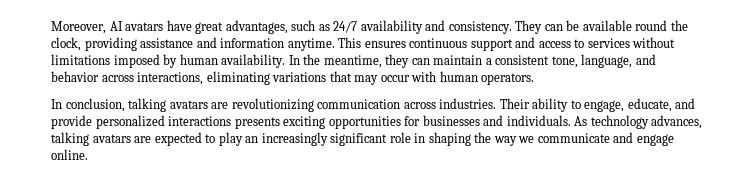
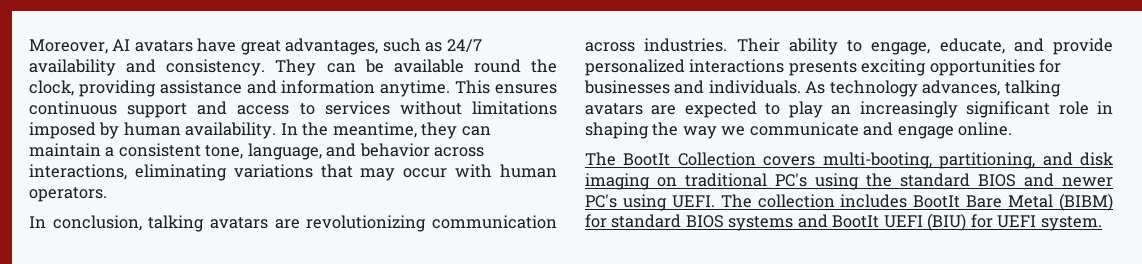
+ The BootIt Collection covers multi-booting, partitioning, and disk imaging on traditional PC's using the standard BIOS and newer PC's using UEFI. The collection includes BootIt Bare Metal (BIBM) for standard BIOS systems and BootIt UEFI (BIU) for UEFI system.

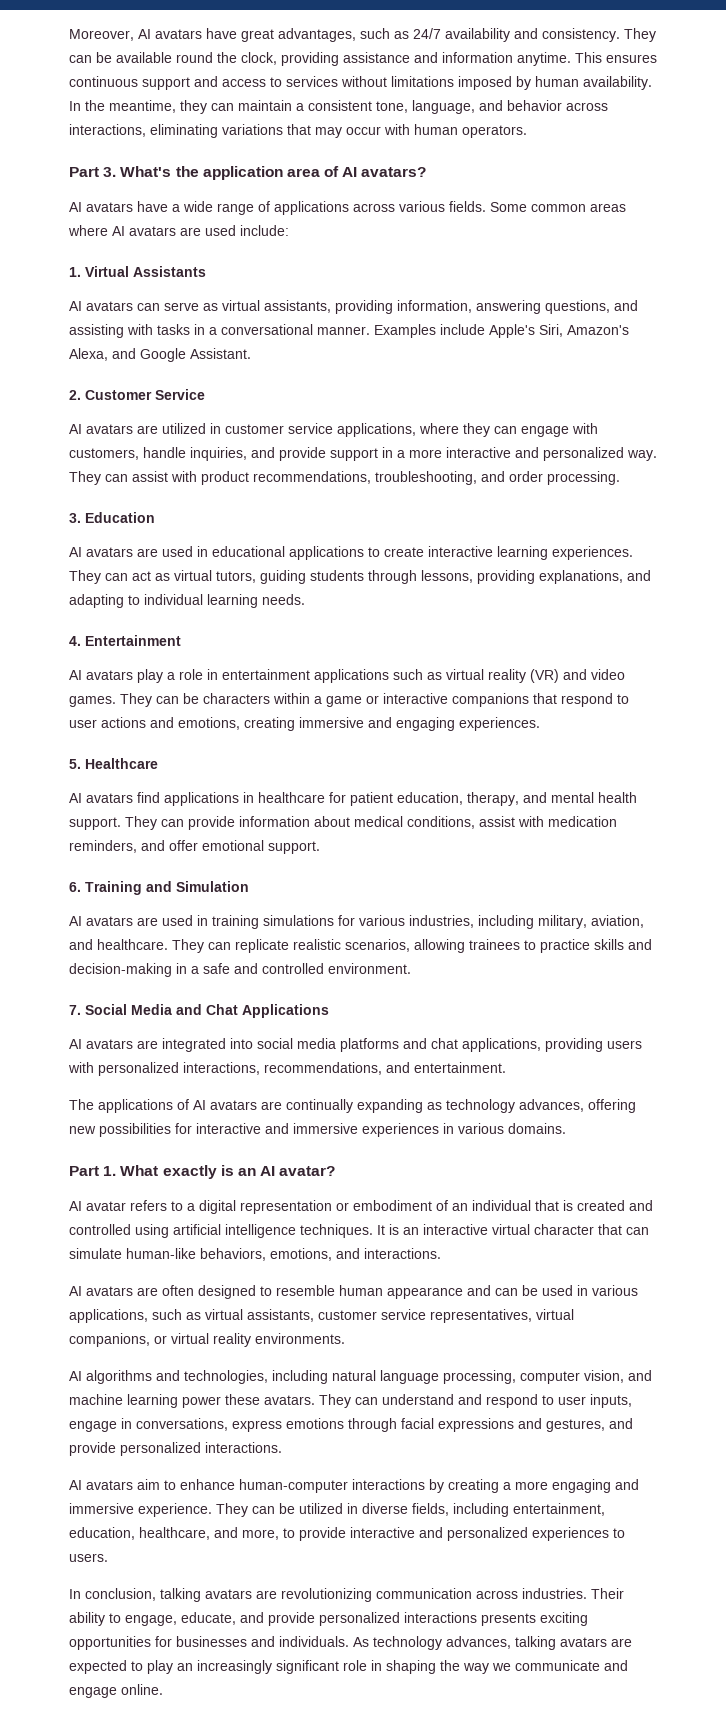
+ Part 3. What's the application area of AI avatars?
+ AI avatars have a wide range of applications across various fields. Some common areas where AI avatars are used include:
+ 1. Virtual Assistants
+ AI avatars can serve as virtual assistants, providing information, answering questions, and assisting with tasks in a conversational manner. Examples include Apple's Siri, Amazon's Alexa, and Google Assistant.
+ 2. Customer Service
+ AI avatars are utilized in customer service applications, where they can engage with customers, handle inquiries, and provide support in a more interactive and personalized way. They can assist with product recommendations, troubleshooting, and order processing.
+ 3. Education
+ AI avatars are used in educational applications to create interactive learning experiences. They can act as virtual tutors, guiding students through lessons, providing explanations, and adapting to individual learning needs.
+ 4. Entertainment
+ AI avatars play a role in entertainment applications such as virtual reality (VR) and video games. They can be characters within a game or interactive companions that respond to user actions and emotions, creating immersive and engaging experiences.
+ 5. Healthcare
+ AI avatars find applications in healthcare for patient education, therapy, and mental health support. They can provide information about medical conditions, assist with medication reminders, and offer emotional support.
+ 6. Training and Simulation
+ AI avatars are used in training simulations for various industries, including military, aviation, and healthcare. They can replicate realistic scenarios, allowing trainees to practice skills and decision-making in a safe and controlled environment.
+ 7. Social Media and Chat Applications
+ AI avatars are integrated into social media platforms and chat applications, providing users with personalized interactions, recommendations, and entertainment.
+ The applications of AI avatars are continually expanding as technology advances, offering new possibilities for interactive and immersive experiences in various domains.
+ Part 1. What exactly is an AI avatar?
+ AI avatar refers to a digital representation or embodiment of an individual that is created and controlled using artificial intelligence techniques. It is an interactive virtual character that can simulate human-like behaviors, emotions, and interactions.
+ AI avatars are often designed to resemble human appearance and can be used in various applications, such as virtual assistants, customer service representatives, virtual companions, or virtual reality environments.
+ AI algorithms and technologies, including natural language processing, computer vision, and machine learning power these avatars. They can understand and respond to user inputs, engage in conversations, express emotions through facial expressions and gestures, and provide personalized interactions.
+ AI avatars aim to enhance human-computer interactions by creating a more engaging and immersive experience. They can be utilized in diverse fields, including entertainment, education, healthcare, and more, to provide interactive and personalized experiences to users.
- The BootIt Collection covers multi-booting, partitioning, and disk imaging on traditional PC's using the standard BIOS and newer PC's using UEFI. The collection includes BootIt Bare Metal (BIBM) for standard BIOS systems and BootIt UEFI (BIU) for UEFI system.

